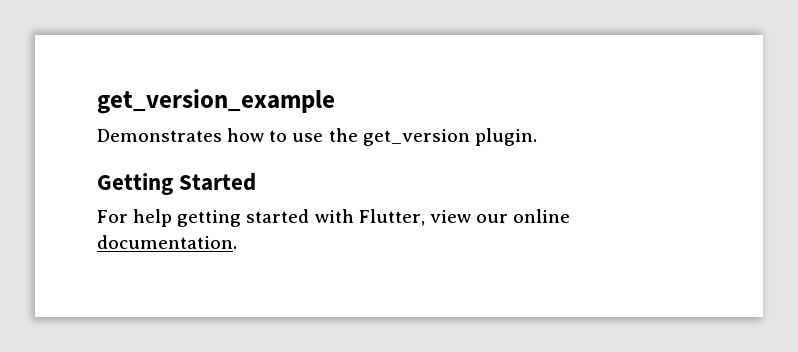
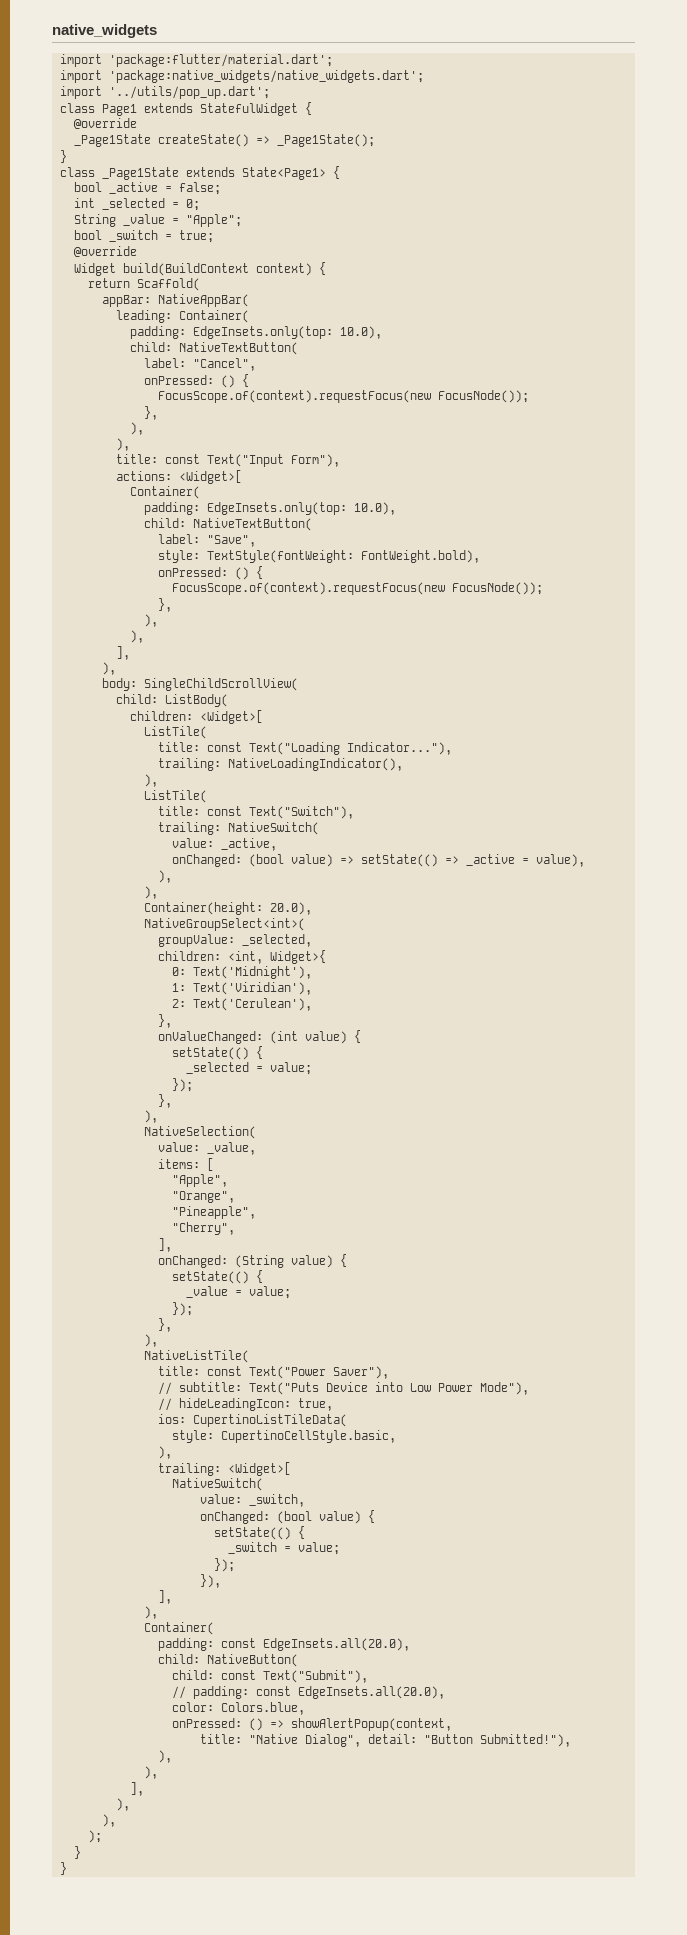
- get_version_example
- Demonstrates how to use the get_version plugin.
- Getting Started
- For help getting started with Flutter, view our online documentation.
+ native_widgets
+ import 'package:flutter/material.dart';
+ import 'package:native_widgets/native_widgets.dart';
+ import '../utils/pop_up.dart';
+ class Page1 extends StatefulWidget {
+ @override
+ _Page1State createState() => _Page1State();
+ }
+ class _Page1State extends State<Page1> {
+ bool _active = false;
+ int _selected = 0;
+ String _value = "Apple";
+ bool _switch = true;
+ @override
+ Widget build(BuildContext context) {
+ return Scaffold(
+ appBar: NativeAppBar(
+ leading: Container(
+ padding: EdgeInsets.only(top: 10.0),
+ child: NativeTextButton(
+ label: "Cancel",
+ onPressed: () {
+ FocusScope.of(context).requestFocus(new FocusNode());
+ },
+ ),
+ ),
+ title: const Text("Input Form"),
+ actions: <Widget>[
+ Container(
+ padding: EdgeInsets.only(top: 10.0),
+ child: NativeTextButton(
+ label: "Save",
+ style: TextStyle(fontWeight: FontWeight.bold),
+ onPressed: () {
+ FocusScope.of(context).requestFocus(new FocusNode());
+ },
+ ),
+ ),
+ ],
+ ),
+ body: SingleChildScrollView(
+ child: ListBody(
+ children: <Widget>[
+ ListTile(
+ title: const Text("Loading Indicator..."),
+ trailing: NativeLoadingIndicator(),
+ ),
+ ListTile(
+ title: const Text("Switch"),
+ trailing: NativeSwitch(
+ value: _active,
+ onChanged: (bool value) => setState(() => _active = value),
+ ),
+ ),
+ Container(height: 20.0),
+ NativeGroupSelect<int>(
+ groupValue: _selected,
+ children: <int, Widget>{
+ 0: Text('Midnight'),
+ 1: Text('Viridian'),
+ 2: Text('Cerulean'),
+ },
+ onValueChanged: (int value) {
+ setState(() {
+ _selected = value;
+ });
+ },
+ ),
+ NativeSelection(
+ value: _value,
+ items: [
+ "Apple",
+ "Orange",
+ "Pineapple",
+ "Cherry",
+ ],
+ onChanged: (String value) {
+ setState(() {
+ _value = value;
+ });
+ },
+ ),
+ NativeListTile(
+ title: const Text("Power Saver"),
+ // subtitle: Text("Puts Device into Low Power Mode"),
+ // hideLeadingIcon: true,
+ ios: CupertinoListTileData(
+ style: CupertinoCellStyle.basic,
+ ),
+ trailing: <Widget>[
+ NativeSwitch(
+ value: _switch,
+ onChanged: (bool value) {
+ setState(() {
+ _switch = value;
+ });
+ }),
+ ],
+ ),
+ Container(
+ padding: const EdgeInsets.all(20.0),
+ child: NativeButton(
+ child: const Text("Submit"),
+ // padding: const EdgeInsets.all(20.0),
+ color: Colors.blue,
+ onPressed: () => showAlertPopup(context,
+ title: "Native Dialog", detail: "Button Submitted!"),
+ ),
+ ),
+ ],
+ ),
+ ),
+ );
+ }
+ }

